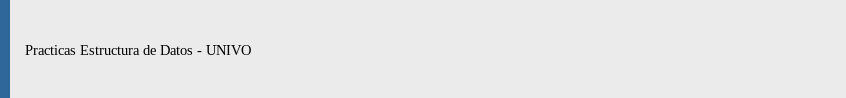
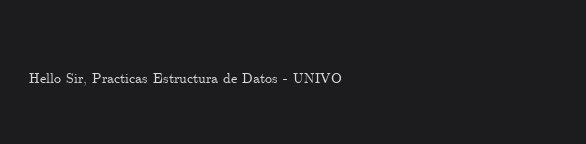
- Practicas Estructura de Datos - UNIVO
+ Hello Sir, Practicas Estructura de Datos - UNIVO

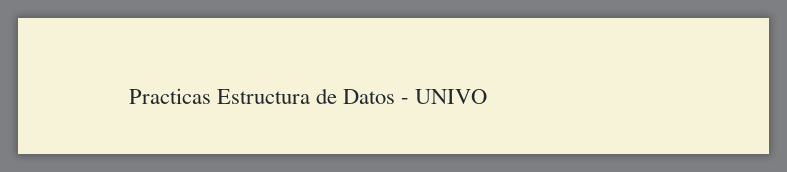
- Hello Sir, Practicas Estructura de Datos - UNIVO
+ Practicas Estructura de Datos - UNIVO

